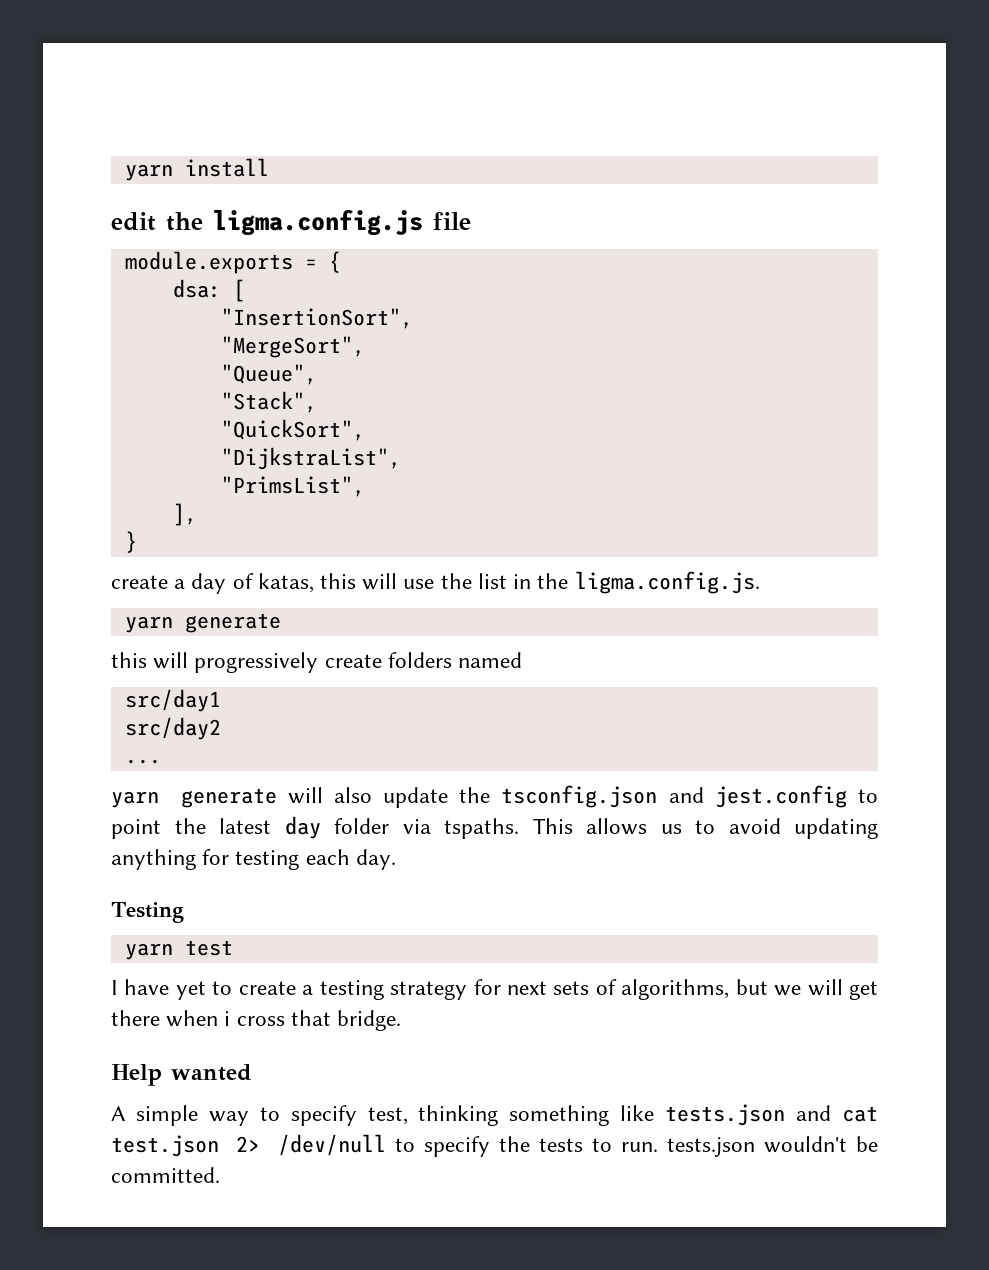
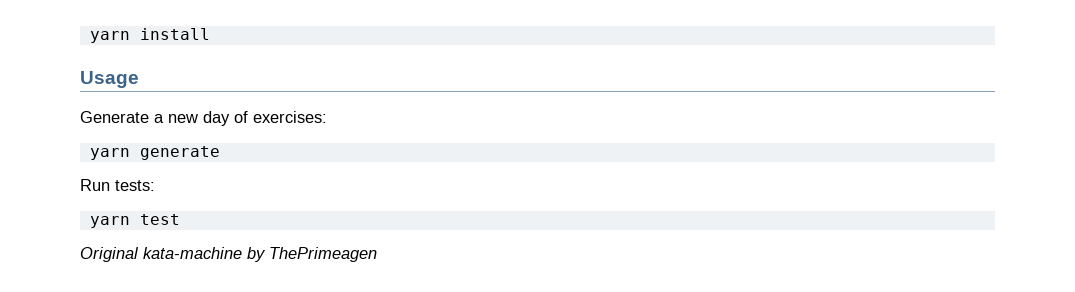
- edit the ligma.config.js file
- module.exports = {
- dsa: [
- "InsertionSort",
- "MergeSort",
- "Queue",
- "Stack",
- "QuickSort",
- "DijkstraList",
- "PrimsList",
- ],
- }
- create a day of katas, this will use the list in the ligma.config.js.
+ Usage
+ Generate a new day of exercises:
  yarn generate
- this will progressively create folders named
- src/day1
- src/day2
- ...
- yarn generate will also update the tsconfig.json and jest.config to point the latest day folder via tspaths. This allows us to avoid updating anything for testing each day.
- Testing
+ Run tests:
  yarn test
- I have yet to create a testing strategy for next sets of algorithms, but we will get there when i cross that bridge.
- Help wanted
- A simple way to specify test, thinking something like tests.json and cat test.json 2> /dev/null to specify the tests to run. tests.json wouldn't be committed.
+ Original kata-machine by ThePrimeagen

